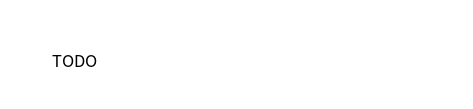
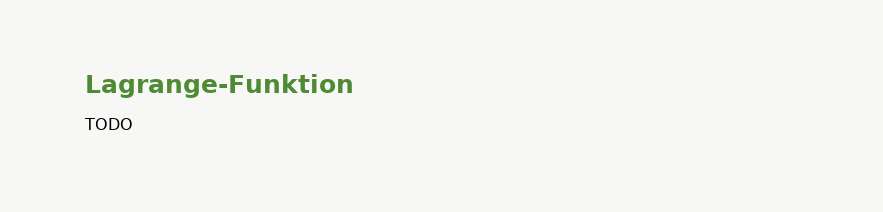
+ Lagrange-Funktion

